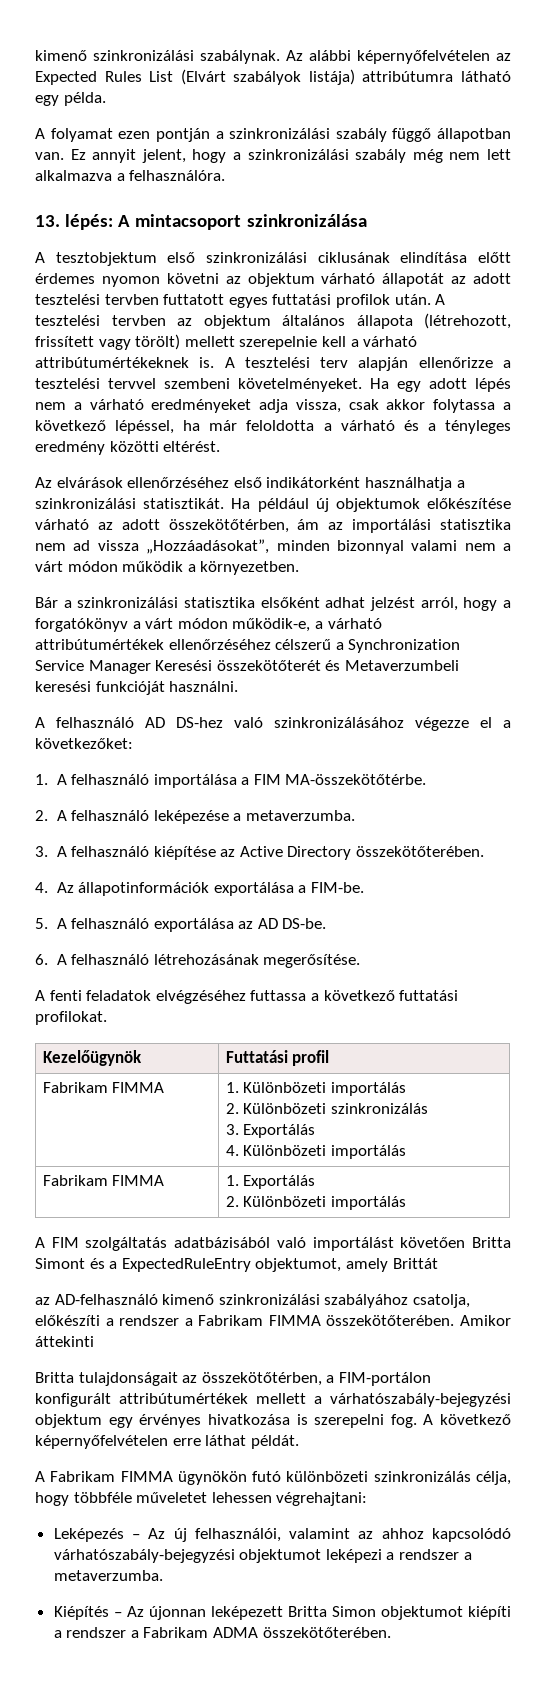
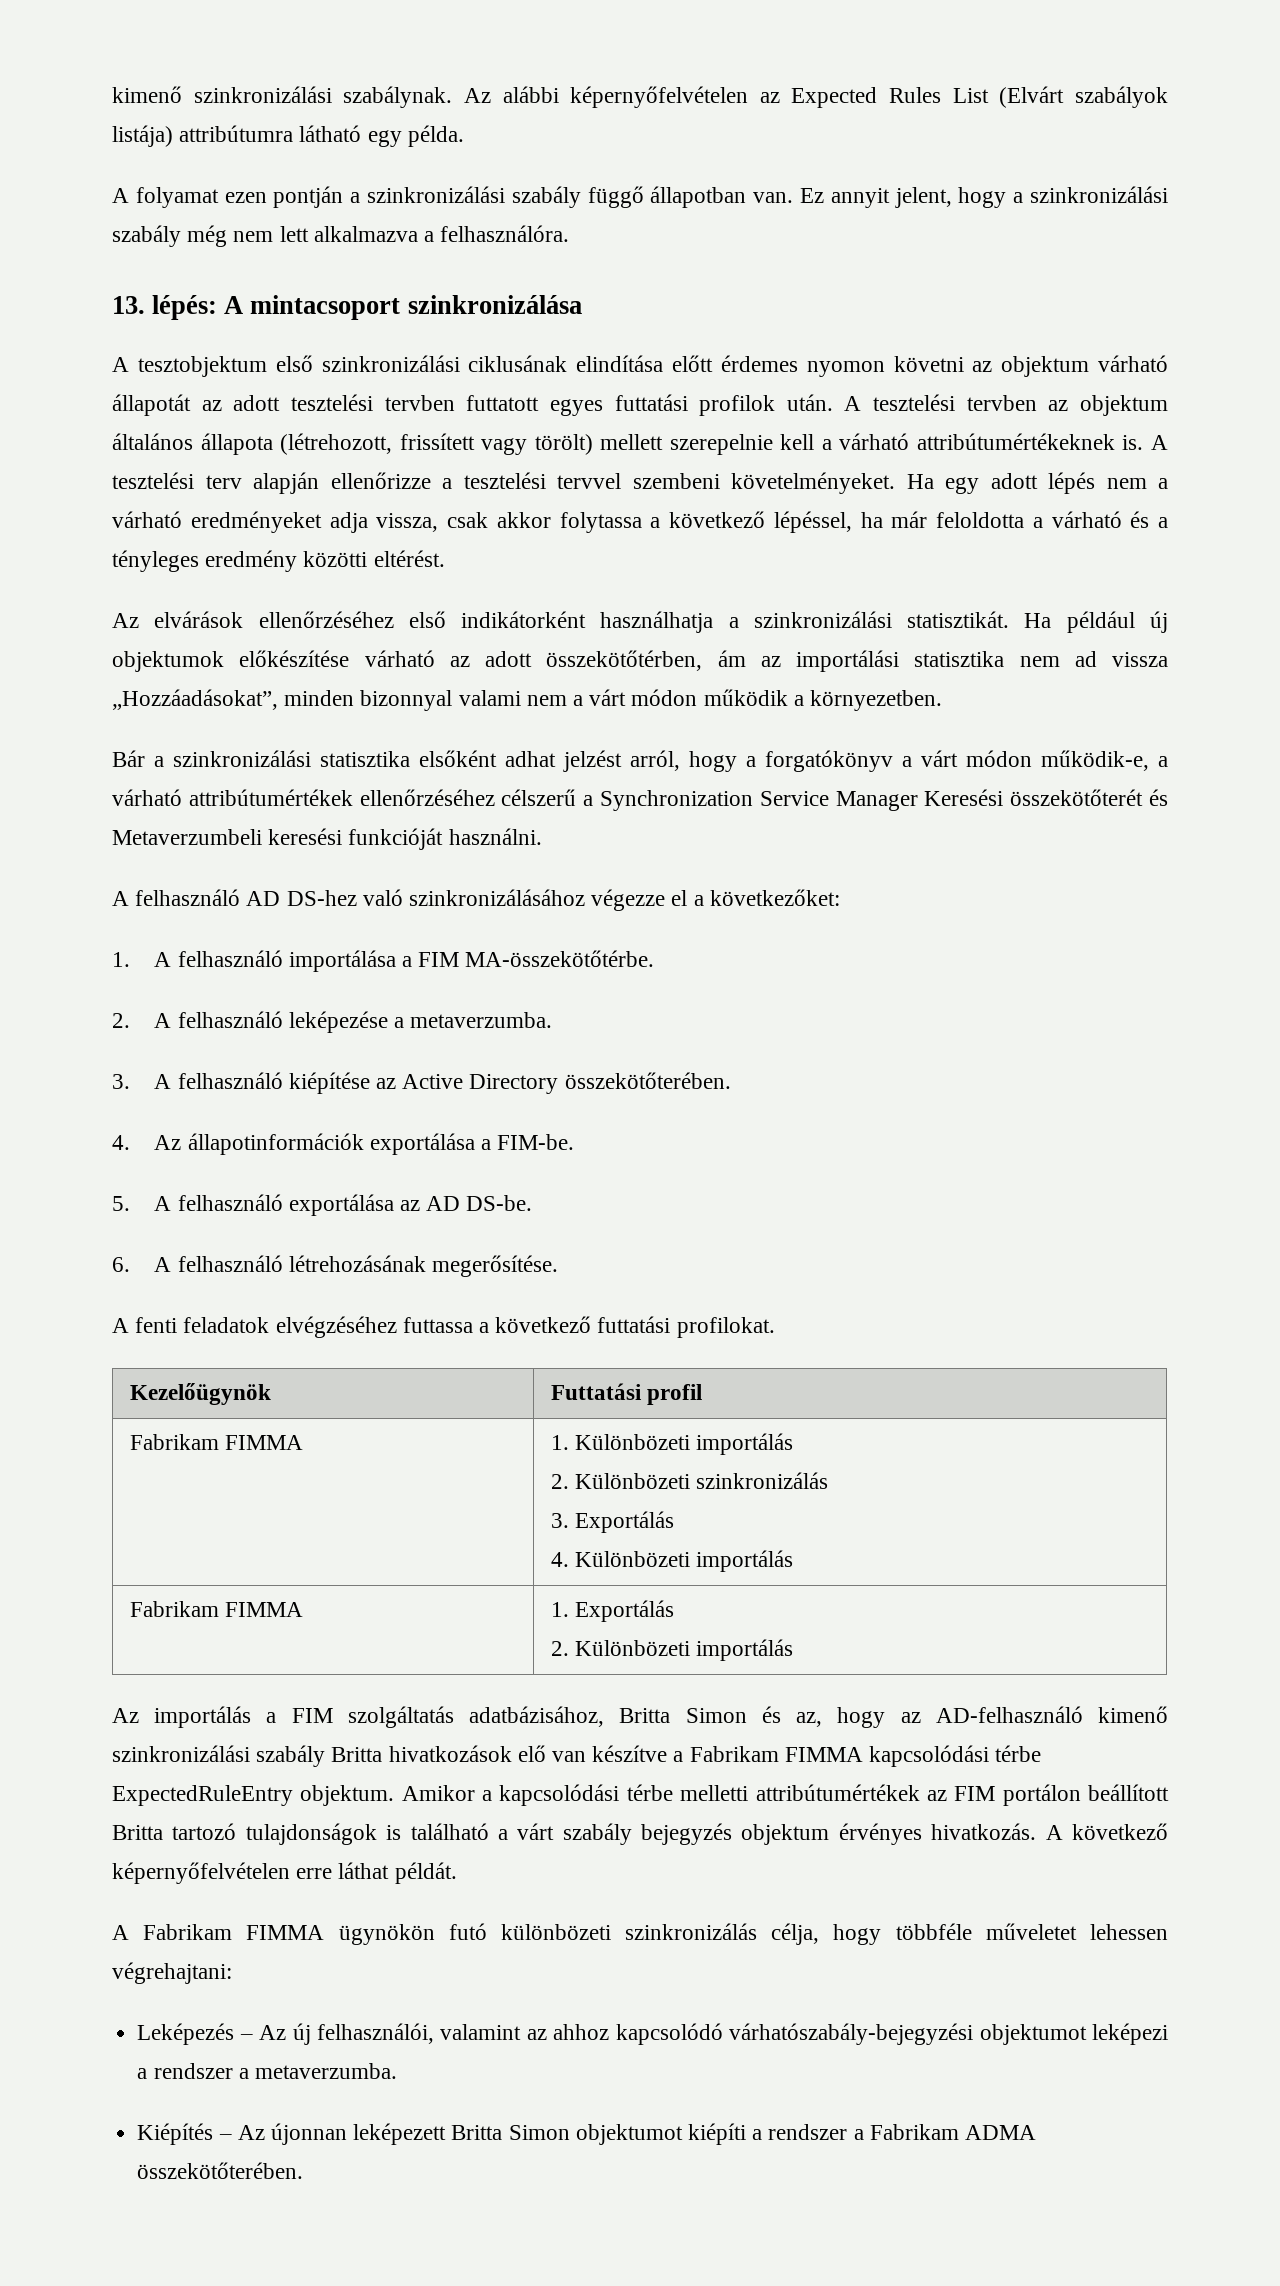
- A FIM szolgáltatás adatbázisából való importálást követően Britta Simont és a ExpectedRuleEntry objektumot, amely Brittát
- az AD-felhasználó kimenő szinkronizálási szabályához csatolja, előkészíti a rendszer a Fabrikam FIMMA összekötőterében. Amikor áttekinti
- Britta tulajdonságait az összekötőtérben, a FIM-portálon konfigurált attribútumértékek mellett a várhatószabály-bejegyzési objektum egy érvényes hivatkozása is szerepelni fog.
+ Az importálás a FIM szolgáltatás adatbázisához, Britta Simon és az, hogy az AD-felhasználó kimenő szinkronizálási szabály Britta hivatkozások elő van készítve a Fabrikam FIMMA kapcsolódási térbe ExpectedRuleEntry objektum. Amikor a kapcsolódási térbe melletti attribútumértékek az FIM portálon beállított Britta tartozó tulajdonságok is található a várt szabály bejegyzés objektum érvényes hivatkozás.

